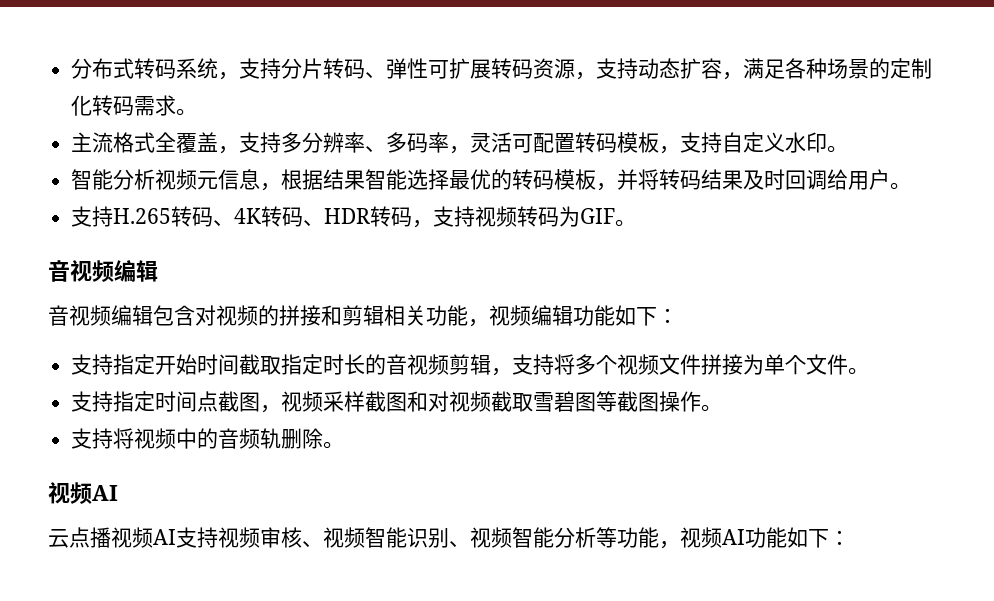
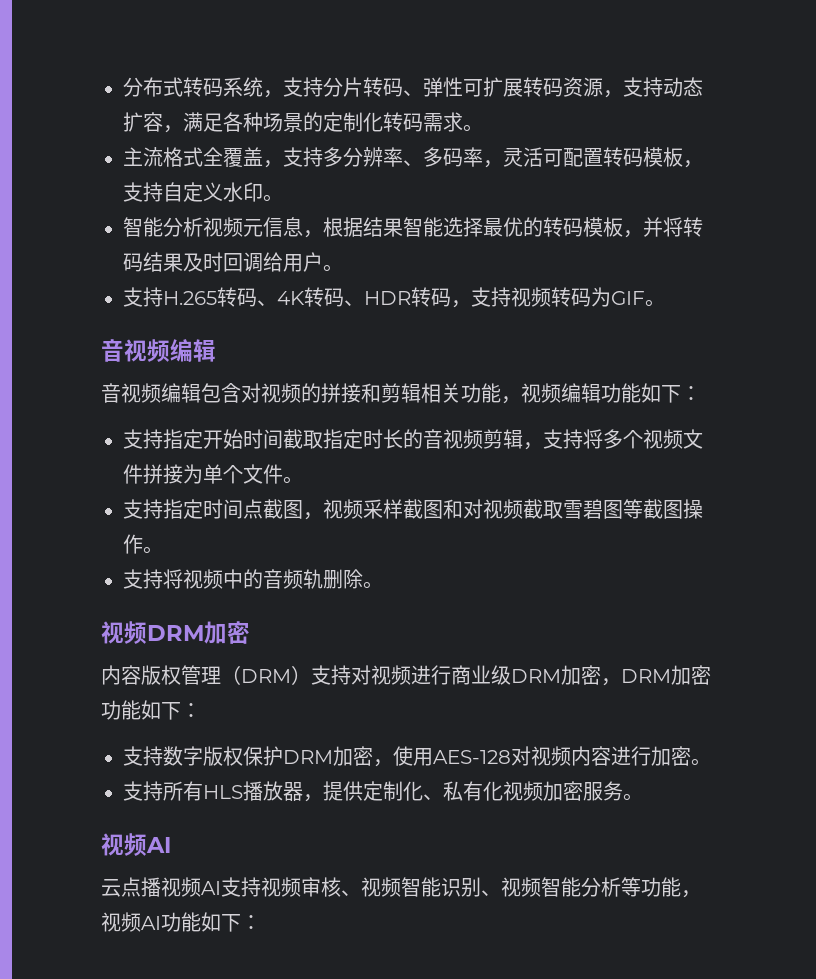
+ 视频DRM加密
+ 内容版权管理（DRM）支持对视频进行商业级DRM加密，DRM加密功能如下：
+ 支持数字版权保护DRM加密，使用AES-128对视频内容进行加密。
+ 支持所有HLS播放器，提供定制化、私有化视频加密服务。

